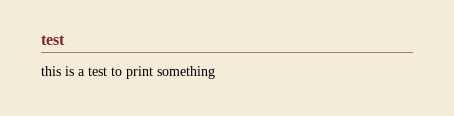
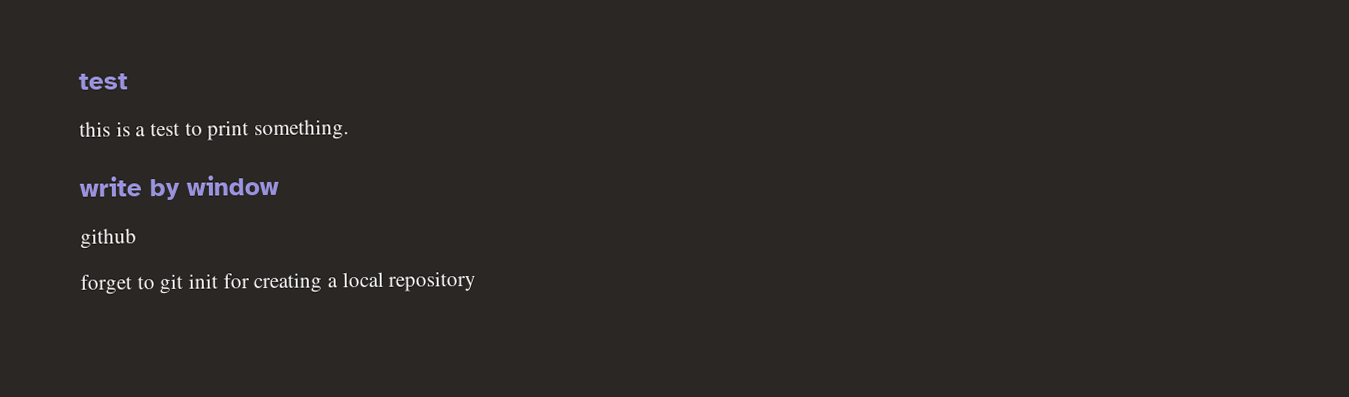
- this is a test to print something
+ this is a test to print something.
+ write by window
+ github
+ forget to git init for creating a local repository

